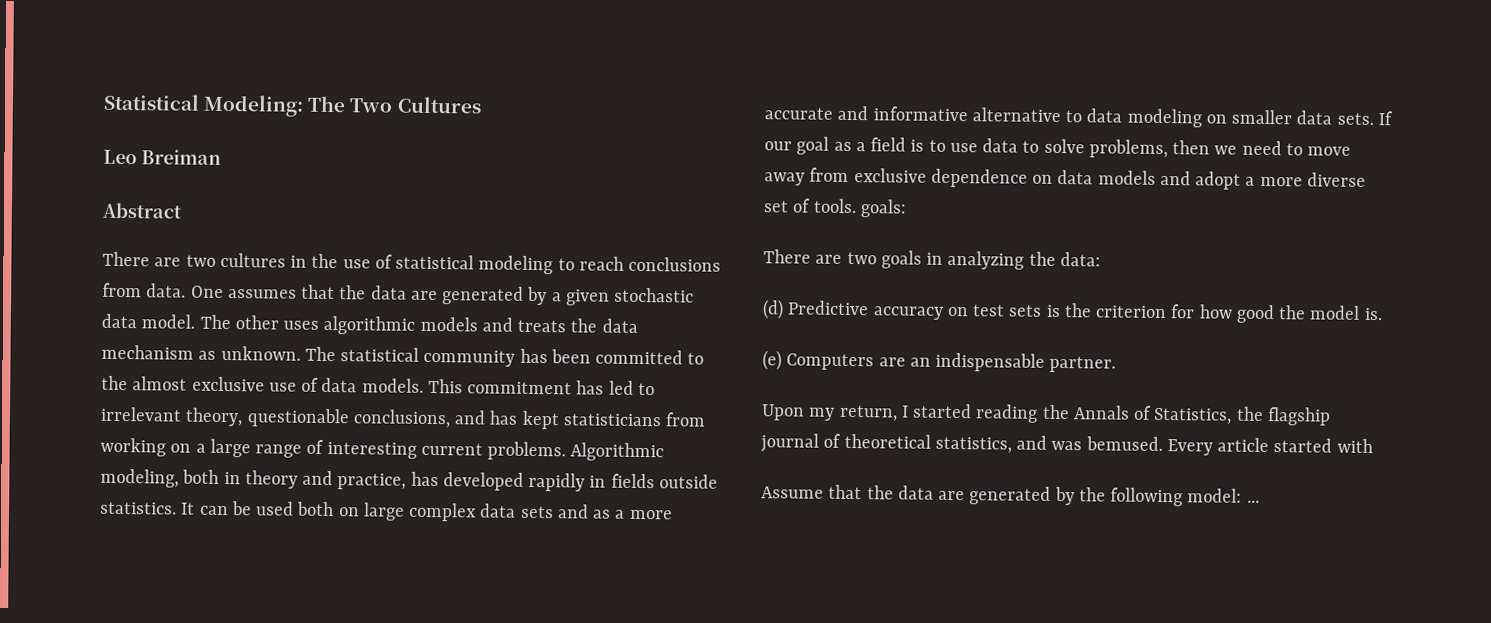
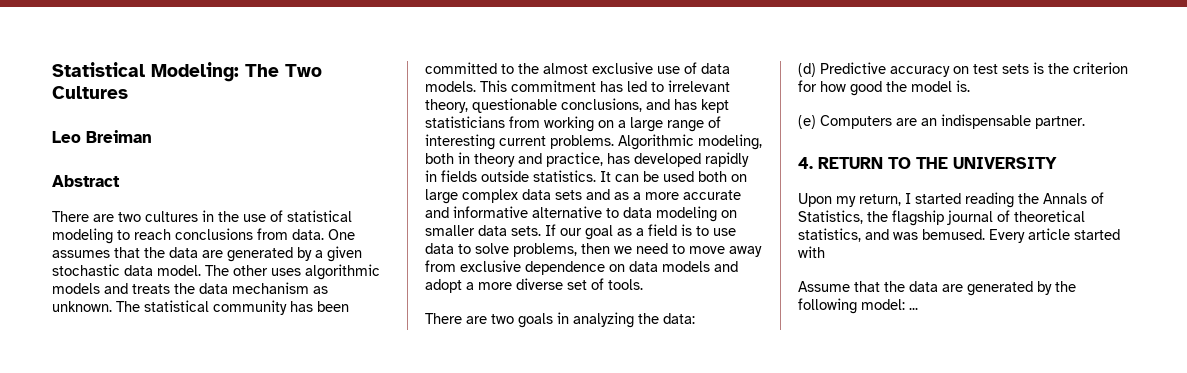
- If our goal as a field is to use data to solve problems, then we need to move away from exclusive dependence on data models and adopt a more diverse set of tools. goals:
+ If our goal as a field is to use data to solve problems, then we need to move away from exclusive dependence on data models and adopt a more diverse set of tools.
+ 4. RETURN TO THE UNIVERSITY

